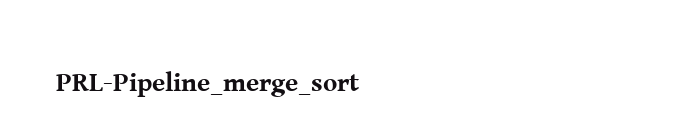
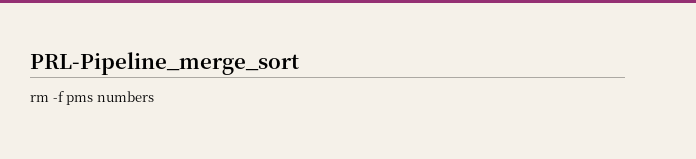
+ rm -f pms numbers

